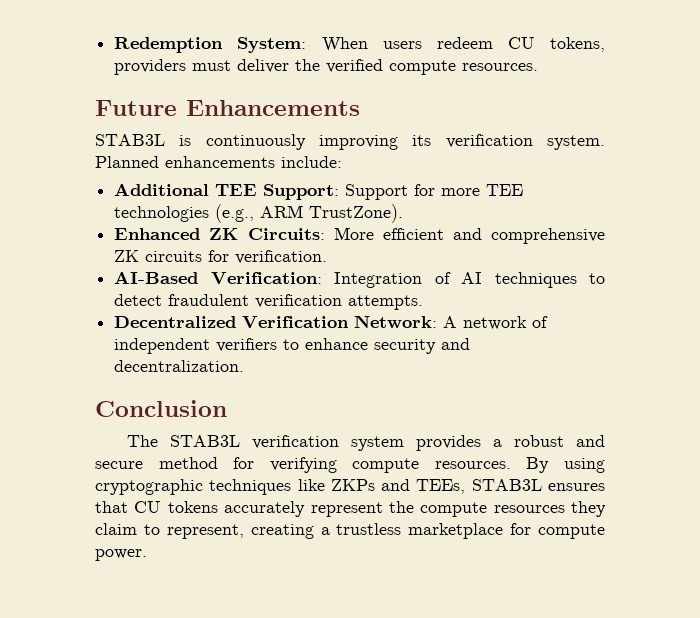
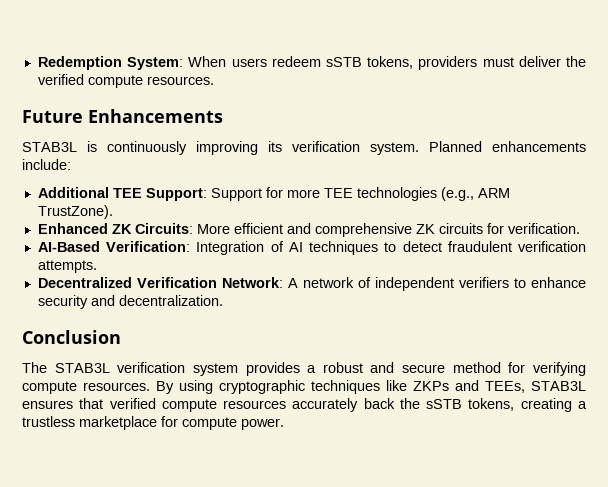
- Redemption System: When users redeem CU tokens, providers must deliver the verified compute resources.
+ Redemption System: When users redeem sSTB tokens, providers must deliver the verified compute resources.
- By using cryptographic techniques like ZKPs and TEEs, STAB3L ensures that CU tokens accurately represent the compute resources they claim to represent, creating a trustless marketplace for compute power.
+ By using cryptographic techniques like ZKPs and TEEs, STAB3L ensures that verified compute resources accurately back the sSTB tokens, creating a trustless marketplace for compute power.

